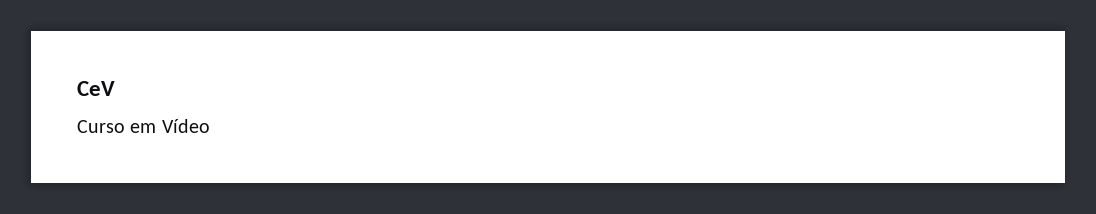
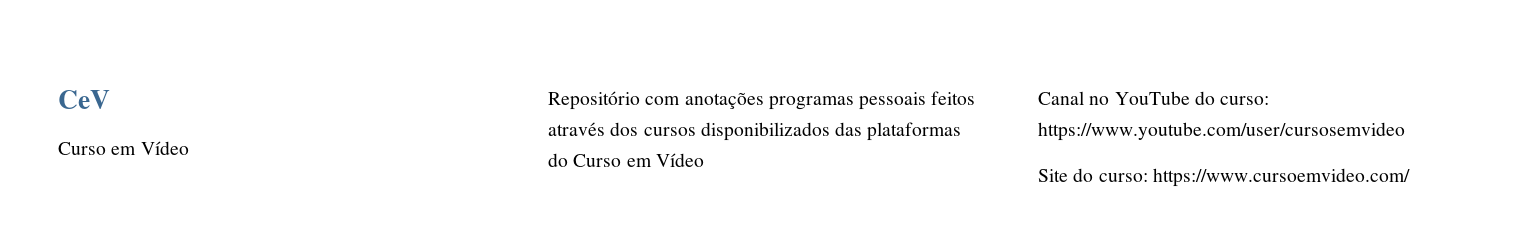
+ Repositório com anotações programas pessoais feitos através dos cursos disponibilizados das plataformas do Curso em Vídeo
+ Canal no YouTube do curso: https://www.youtube.com/user/cursosemvideo
+ Site do curso: https://www.cursoemvideo.com/

